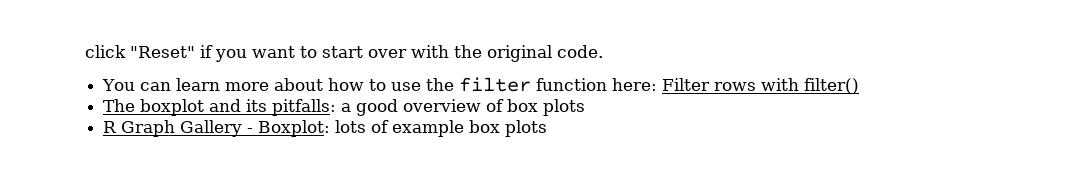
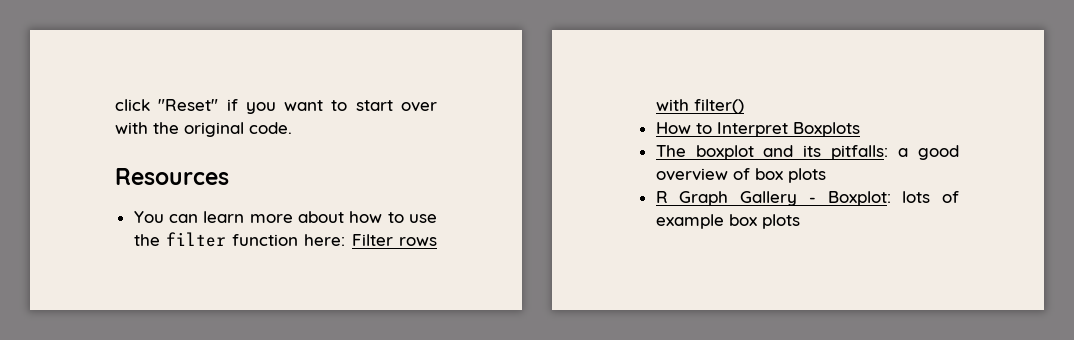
+ Resources
+ How to Interpret Boxplots

